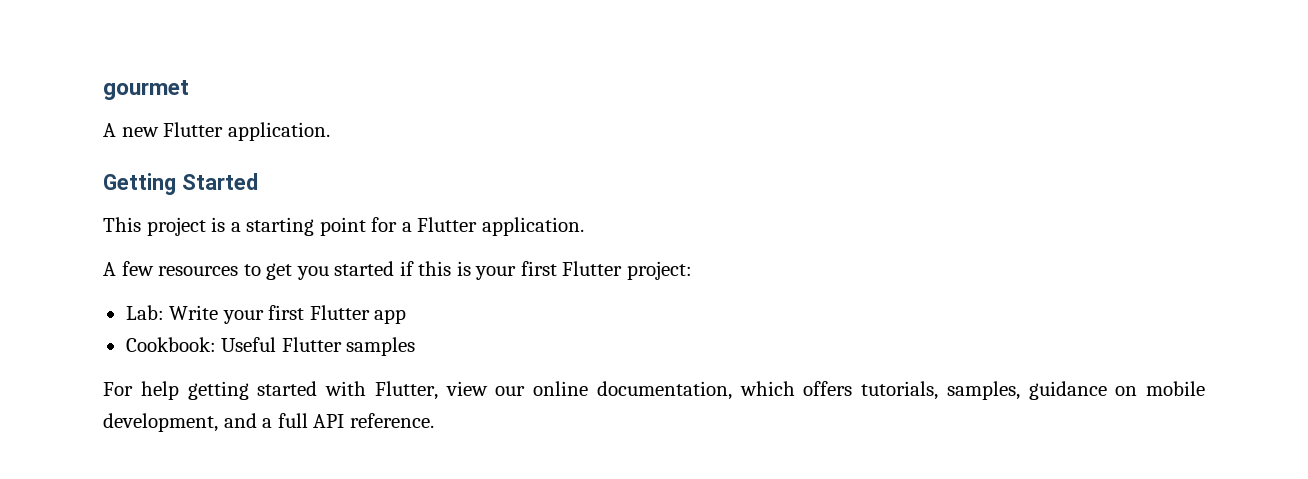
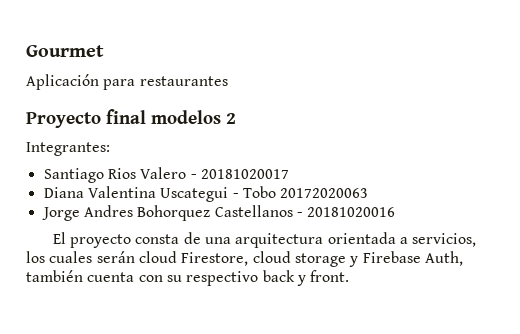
- gourmet
- A new Flutter application.
- Getting Started
- This project is a starting point for a Flutter application.
- A few resources to get you started if this is your first Flutter project:
- Lab: Write your first Flutter app
- Cookbook: Useful Flutter samples
- For help getting started with Flutter, view our online documentation, which offers tutorials, samples, guidance on mobile development, and a full API reference.
+ Gourmet
+ Aplicación para restaurantes
+ Proyecto final modelos 2
+ Integrantes:
+ Santiago Rios Valero - 20181020017
+ Diana Valentina Uscategui - Tobo 20172020063
+ Jorge Andres Bohorquez Castellanos - 20181020016
+ El proyecto consta de una arquitectura orientada a servicios, los cuales serán cloud Firestore, cloud storage y Firebase Auth, también cuenta con su respectivo back y front.

